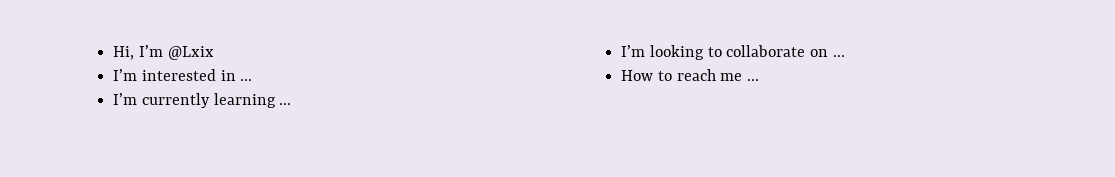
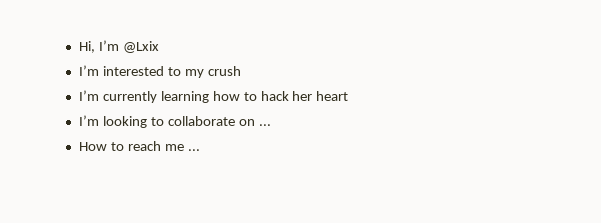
- I’m interested in ...
+ I’m interested to my crush
- I’m currently learning ...
+ I’m currently learning how to hack her heart

